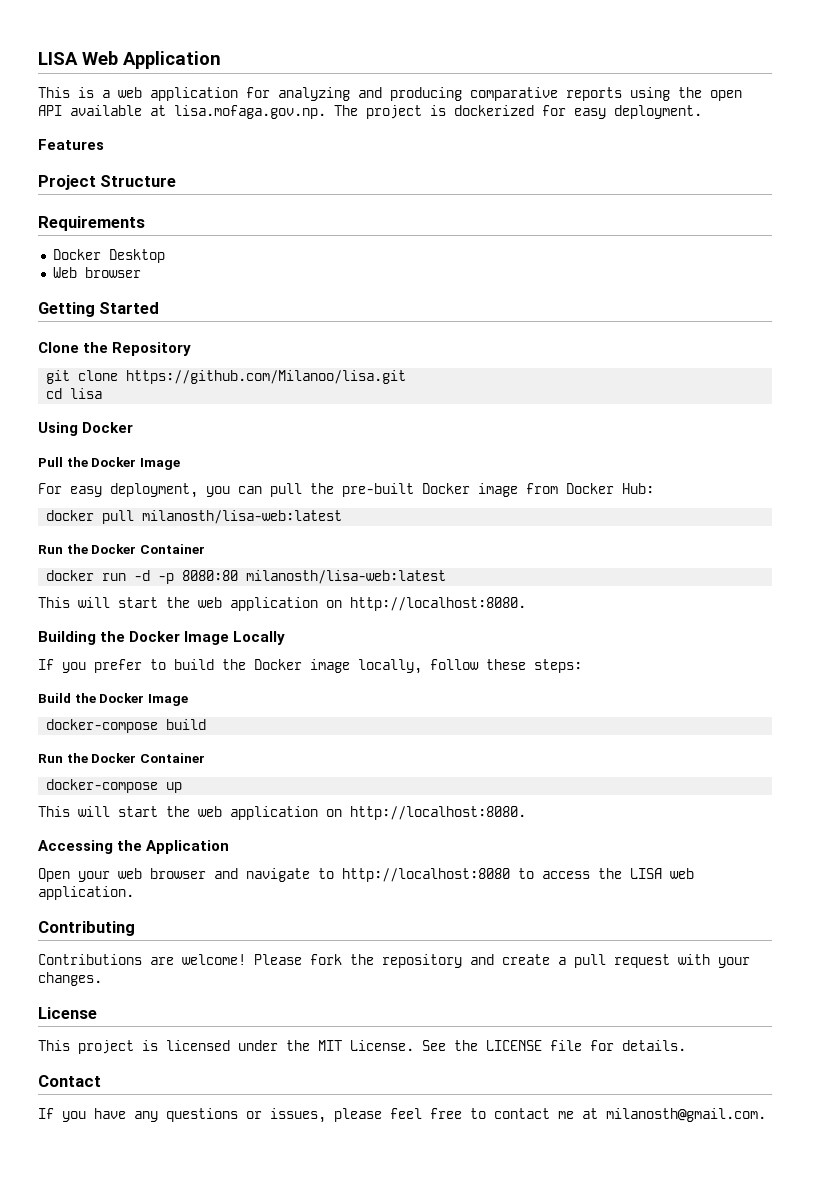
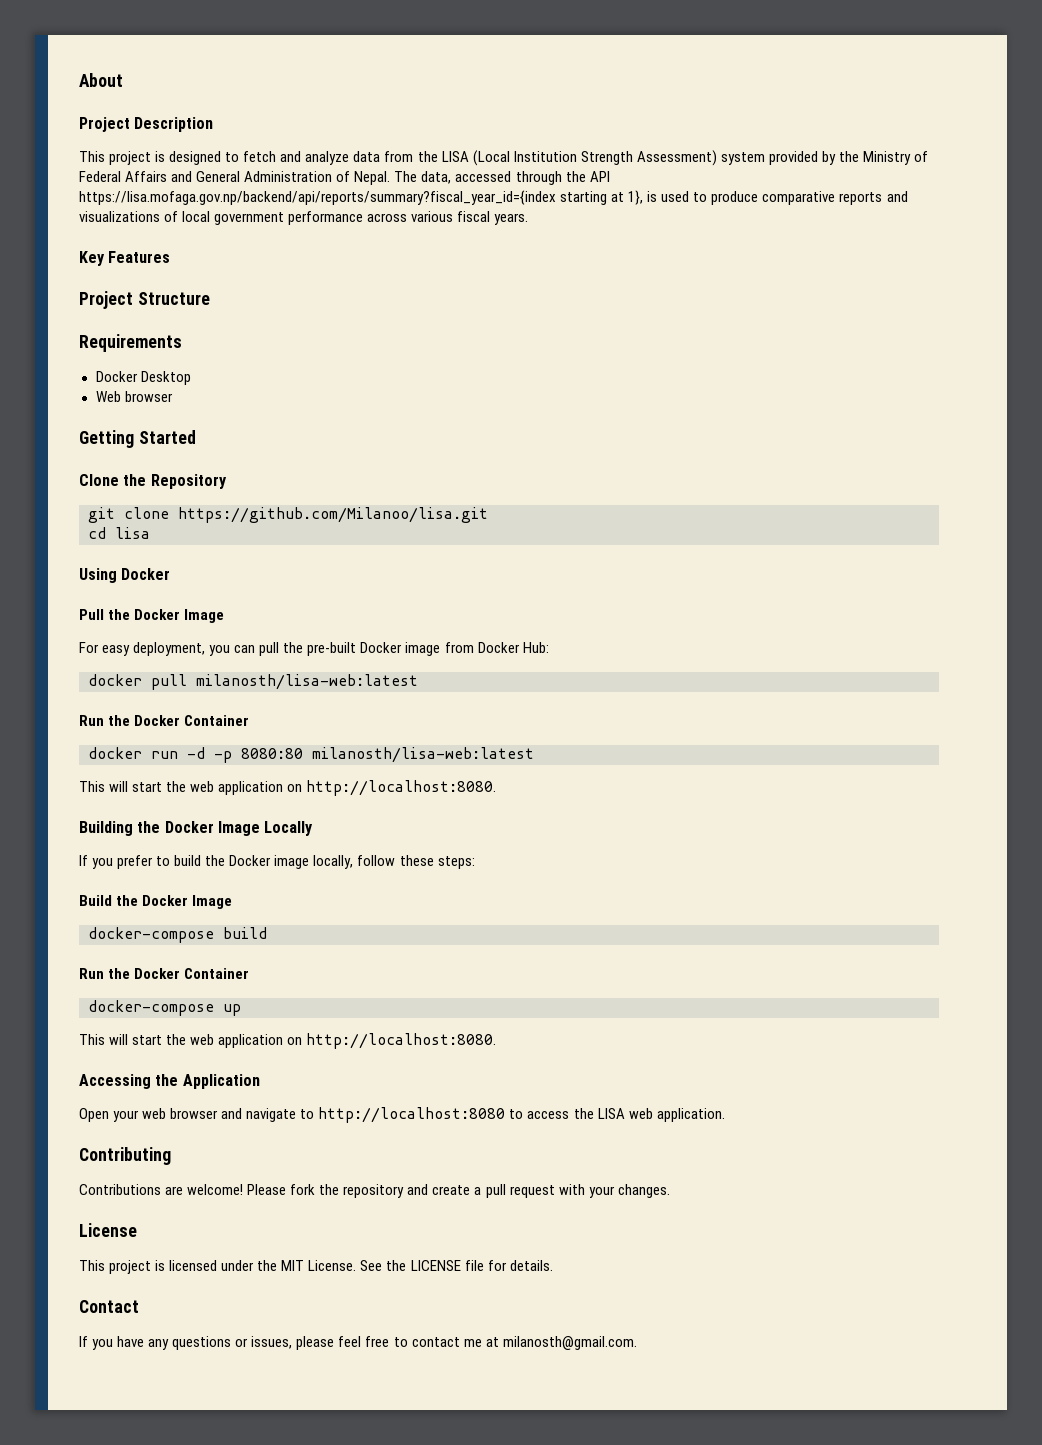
- LISA Web Application
- This is a web application for analyzing and producing comparative reports using the open API available at lisa.mofaga.gov.np. The project is dockerized for easy deployment.
- Features
+ About
+ Project Description
+ This project is designed to fetch and analyze data from the LISA (Local Institution Strength Assessment) system provided by the Ministry of Federal Affairs and General Administration of Nepal. The data, accessed through the API https://lisa.mofaga.gov.np/backend/api/reports/summary?fiscal_year_id={index starting at 1}, is used to produce comparative reports and visualizations of local government performance across various fiscal years.
+ Key Features

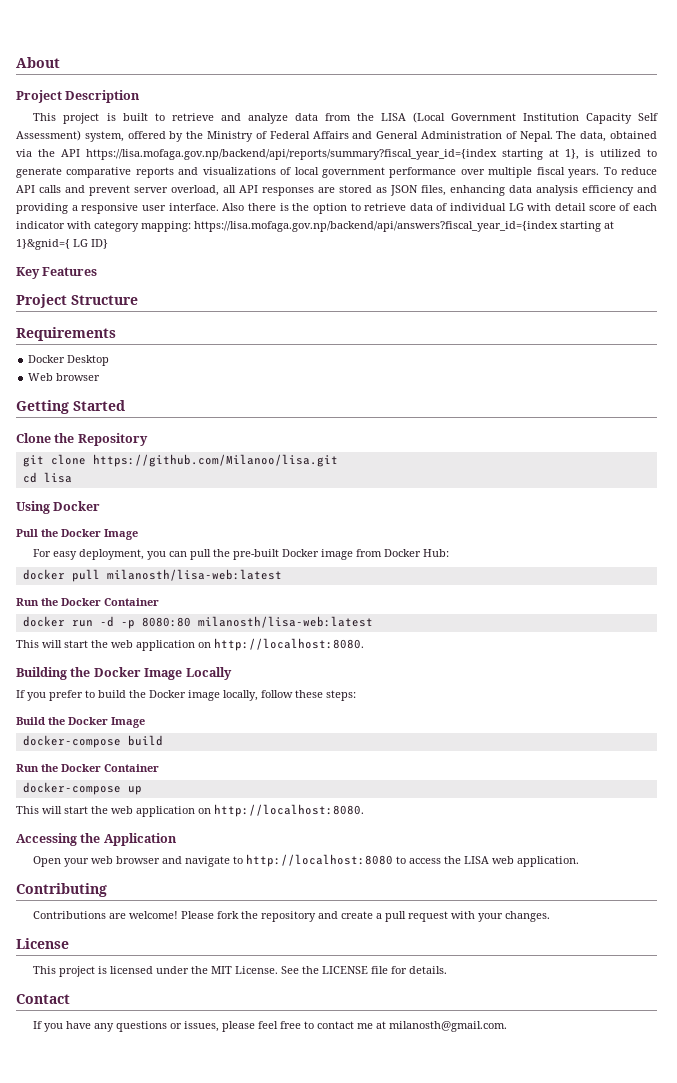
- This project is designed to fetch and analyze data from the LISA (Local Institution Strength Assessment) system provided by the Ministry of Federal Affairs and General Administration of Nepal.
+ This project is built to retrieve and analyze data from the LISA (Local Government Institution Capacity Self Assessment) system, offered by the Ministry of Federal Affairs and General Administration of Nepal.
- The data, accessed through the API https://lisa.mofaga.gov.np/backend/api/reports/summary?fiscal_year_id={index starting at 1}, is used to produce comparative reports and visualizations of local government performance across various fiscal years.
+ The data, obtained via the API https://lisa.mofaga.gov.np/backend/api/reports/summary?fiscal_year_id={index starting at 1}, is utilized to generate comparative reports and visualizations of local government performance over multiple fiscal years. To reduce API calls and prevent server overload, all API responses are stored as JSON files, enhancing data analysis efficiency and providing a responsive user interface. Also there is the option to retrieve data of individual LG with detail score of each indicator with category mapping: https://lisa.mofaga.gov.np/backend/api/answers?fiscal_year_id={index starting at 1}&gnid={ LG ID}

